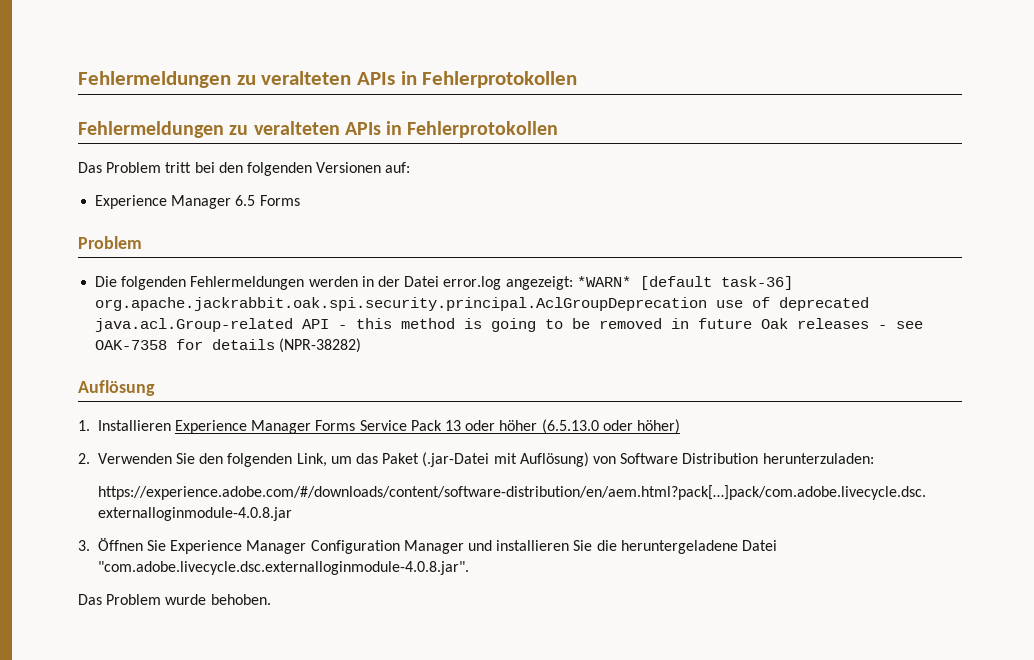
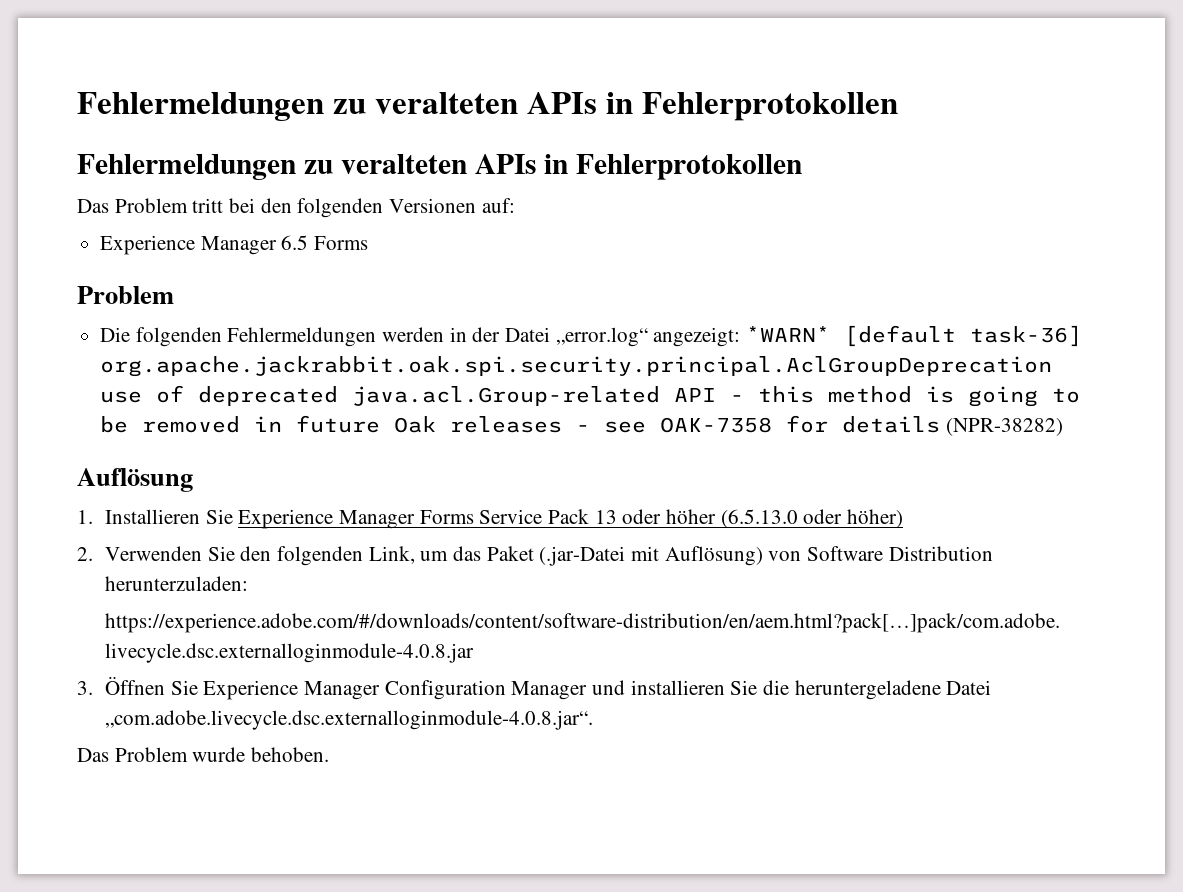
- Die folgenden Fehlermeldungen werden in der Datei error.log angezeigt: *WARN* [default task-36] org.apache.jackrabbit.oak.spi.security.principal.AclGroupDeprecation use of deprecated java.acl.Group-related API - this method is going to be removed in future Oak releases - see OAK-7358 for details (NPR-38282)
+ Die folgenden Fehlermeldungen werden in der Datei „error.log“ angezeigt: *WARN* [default task-36] org.apache.jackrabbit.oak.spi.security.principal.AclGroupDeprecation use of deprecated java.acl.Group-related API - this method is going to be removed in future Oak releases - see OAK-7358 for details (NPR-38282)
- 1. Installieren Experience Manager Forms Service Pack 13 oder höher (6.5.13.0 oder höher)
+ 1. Installieren Sie Experience Manager Forms Service Pack 13 oder höher (6.5.13.0 oder höher)
- 3. Öffnen Sie Experience Manager Configuration Manager und installieren Sie die heruntergeladene Datei "com.adobe.livecycle.dsc.externalloginmodule-4.0.8.jar".
+ 3. Öffnen Sie Experience Manager Configuration Manager und installieren Sie die heruntergeladene Datei „com.adobe.livecycle.dsc.externalloginmodule-4.0.8.jar“.

